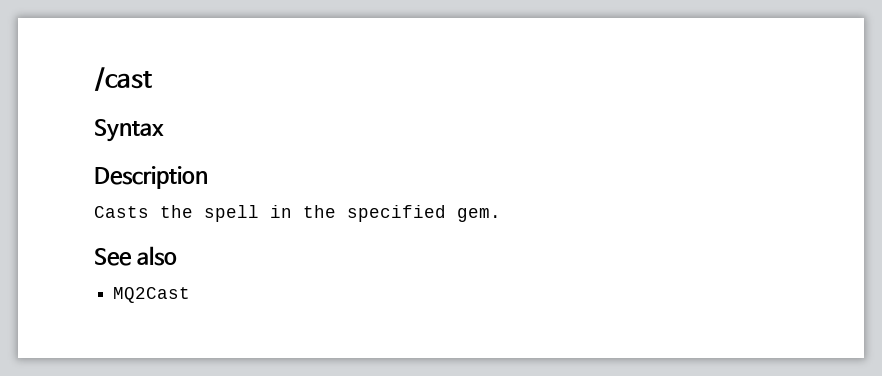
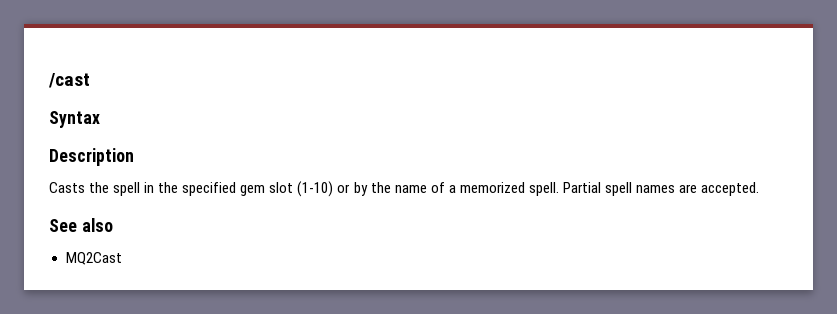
- Casts the spell in the specified gem.
+ Casts the spell in the specified gem slot (1-10) or by the name of a memorized spell. Partial spell names are accepted.

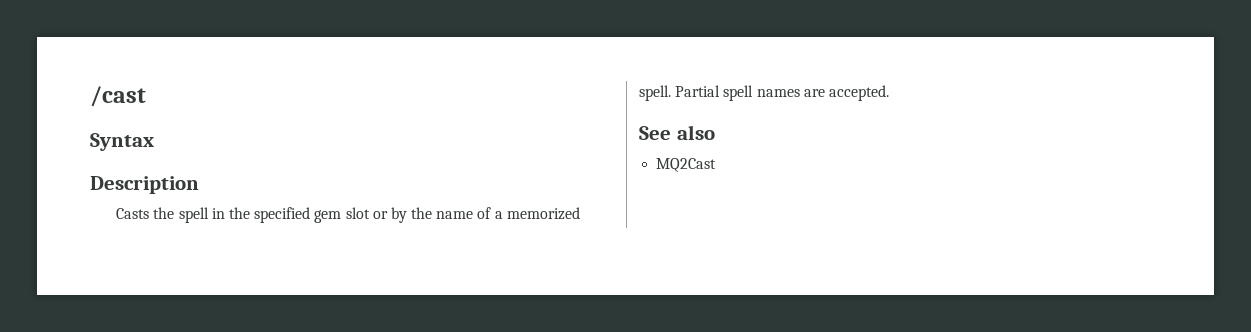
- Casts the spell in the specified gem slot (1-10) or by the name of a memorized spell.
+ Casts the spell in the specified gem slot or by the name of a memorized spell.

